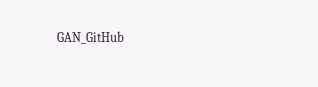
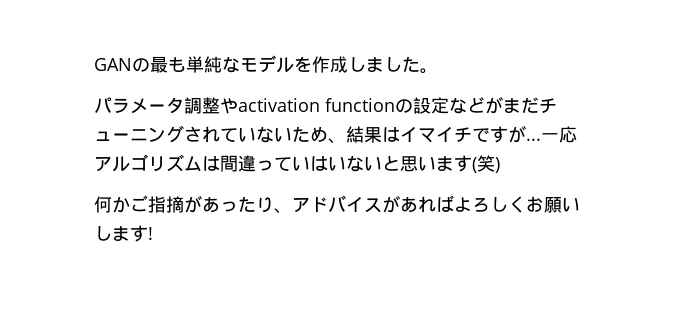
- GAN_GitHub
+ GANの最も単純なモデルを作成しました。
+ パラメータ調整やactivation functionの設定などがまだチューニングされていないため、結果はイマイチですが...一応アルゴリズムは間違っていはいないと思います(笑)
+ 何かご指摘があったり、アドバイスがあればよろしくお願いします!

